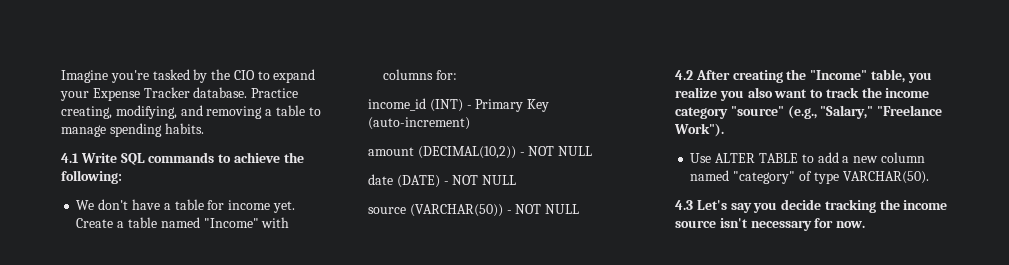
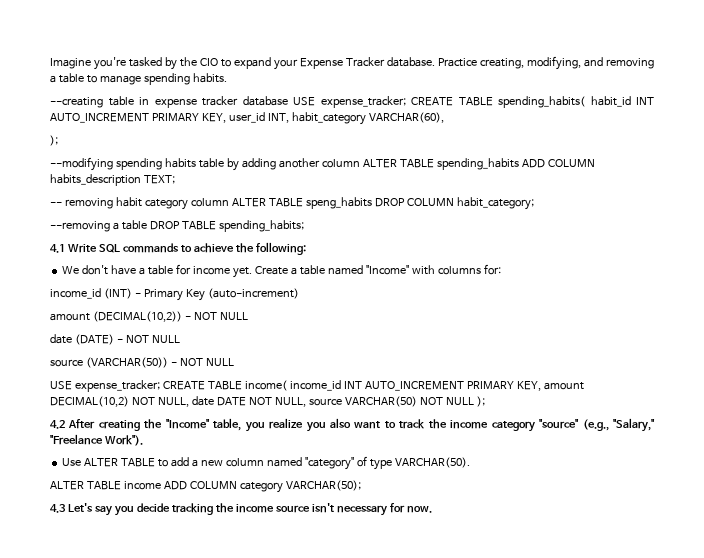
+ --creating table in expense tracker database USE expense_tracker; CREATE TABLE spending_habits( habit_id INT AUTO_INCREMENT PRIMARY KEY, user_id INT, habit_category VARCHAR(60),
+ );
+ --modifying spending habits table by adding another column ALTER TABLE spending_habits ADD COLUMN habits_description TEXT;
+ -- removing habit category column ALTER TABLE speng_habits DROP COLUMN habit_category;
+ --removing a table DROP TABLE spending_habits;
+ USE expense_tracker; CREATE TABLE income( income_id INT AUTO_INCREMENT PRIMARY KEY, amount DECIMAL(10,2) NOT NULL, date DATE NOT NULL, source VARCHAR(50) NOT NULL );
+ ALTER TABLE income ADD COLUMN category VARCHAR(50);

